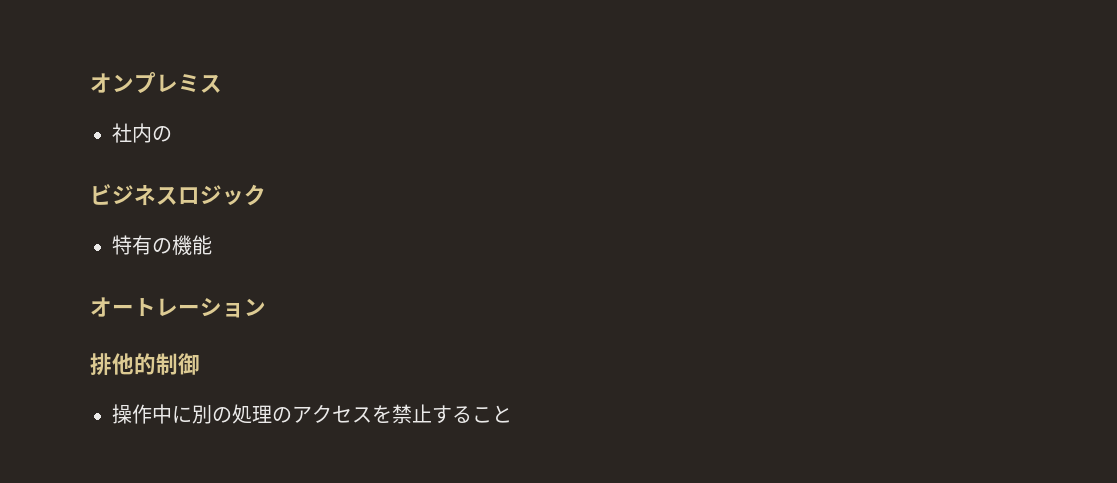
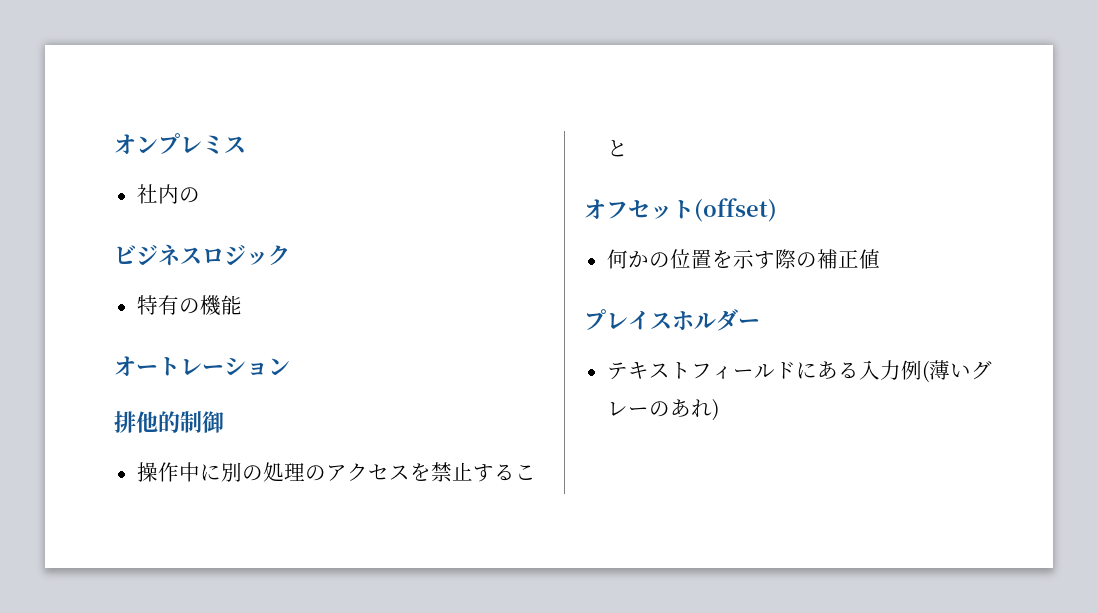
+ オフセット(offset)
+ 何かの位置を示す際の補正値
+ プレイスホルダー
+ テキストフィールドにある入力例(薄いグレーのあれ)

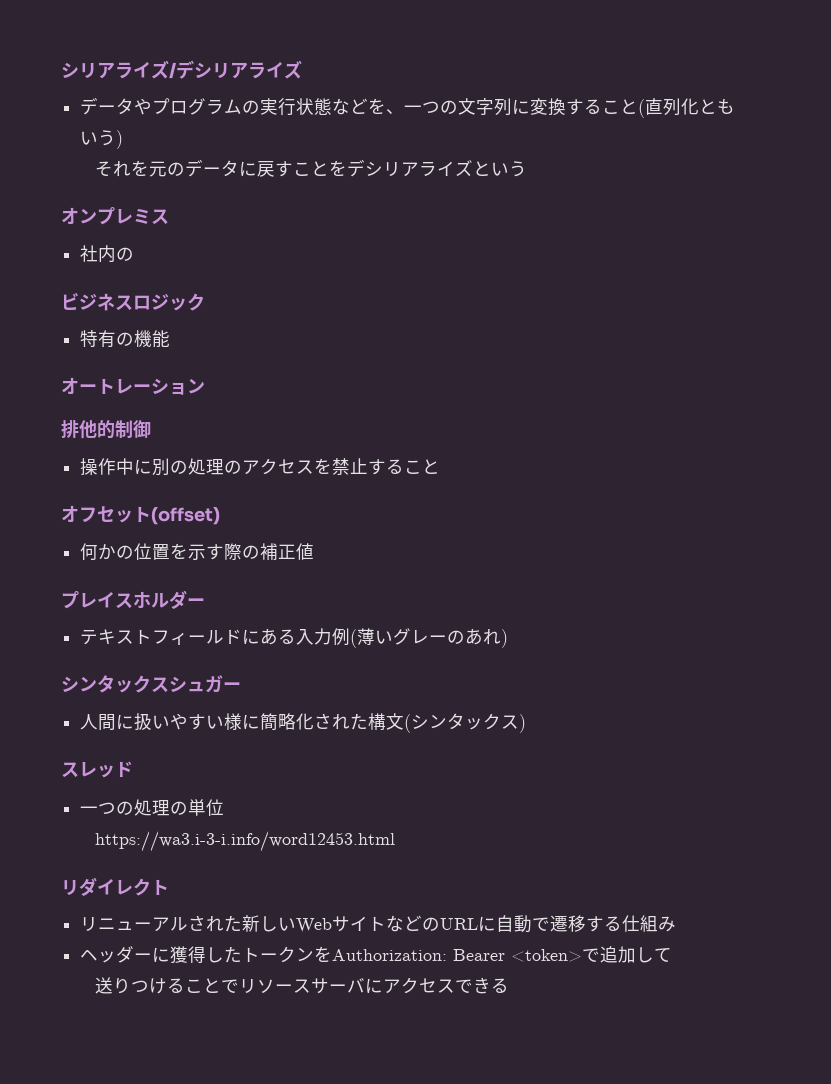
+ シリアライズ/デシリアライズ
+ データやプログラムの実行状態などを、一つの文字列に変換すること(直列化ともいう)
+ それを元のデータに戻すことをデシリアライズという
+ シンタックスシュガー
+ 人間に扱いやすい様に簡略化された構文(シンタックス)
+ スレッド
+ 一つの処理の単位
+ https://wa3.i-3-i.info/word12453.html
+ リダイレクト
+ リニューアルされた新しいWebサイトなどのURLに自動で遷移する仕組み
+ ヘッダーに獲得したトークンをAuthorization: Bearer <token>で追加して
+ 送りつけることでリソースサーバにアクセスできる

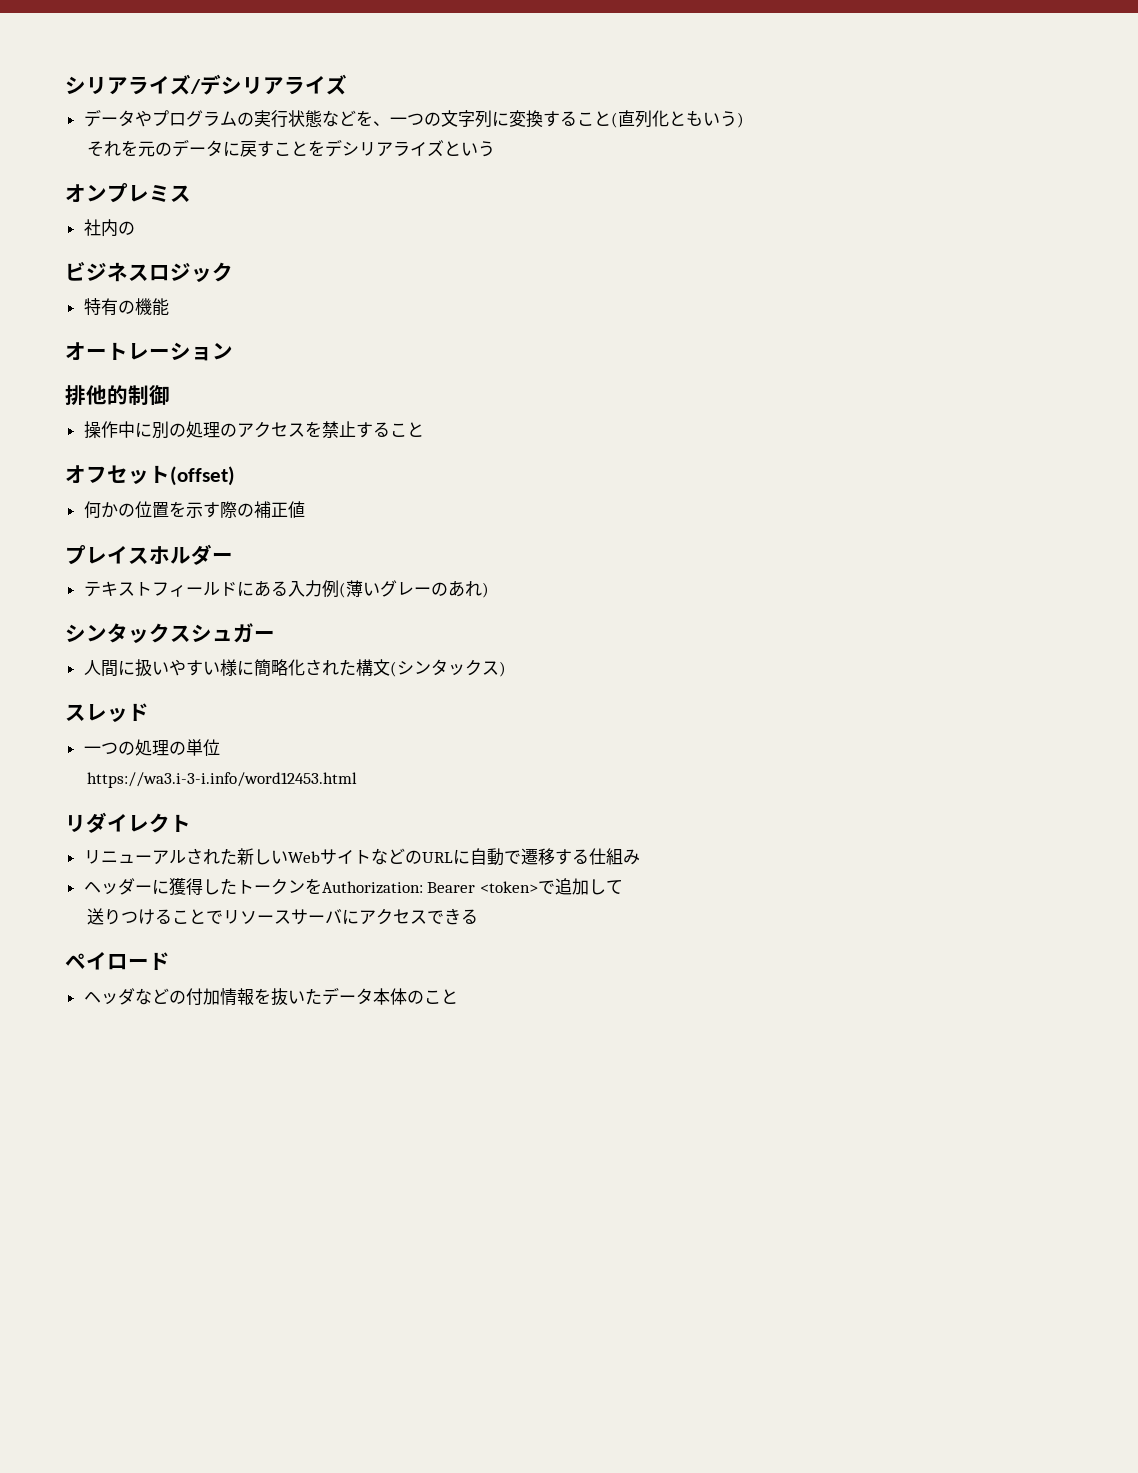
+ ペイロード
+ ヘッダなどの付加情報を抜いたデータ本体のこと

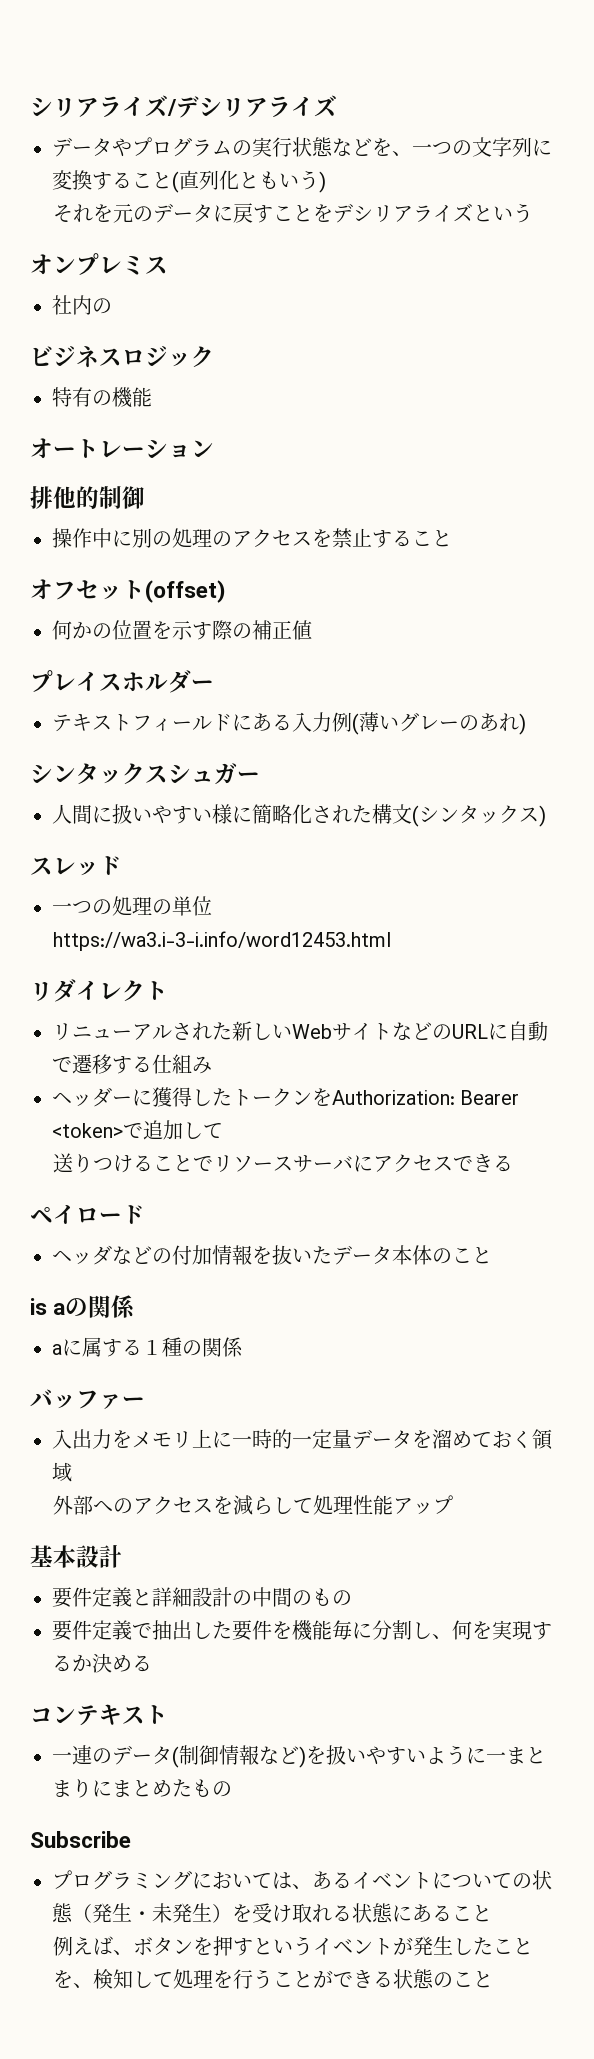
+ is aの関係
+ aに属する１種の関係
+ バッファー
+ 入出力をメモリ上に一時的一定量データを溜めておく領域
+ 外部へのアクセスを減らして処理性能アップ
+ 基本設計
+ 要件定義と詳細設計の中間のもの
+ 要件定義で抽出した要件を機能毎に分割し、何を実現するか決める
+ コンテキスト
+ 一連のデータ(制御情報など)を扱いやすいように一まとまりにまとめたもの
+ Subscribe
+ プログラミングにおいては、あるイベントについての状態（発生・未発生）を受け取れる状態にあること
+ 例えば、ボタンを押すというイベントが発生したことを、検知して処理を行うことができる状態のこと

